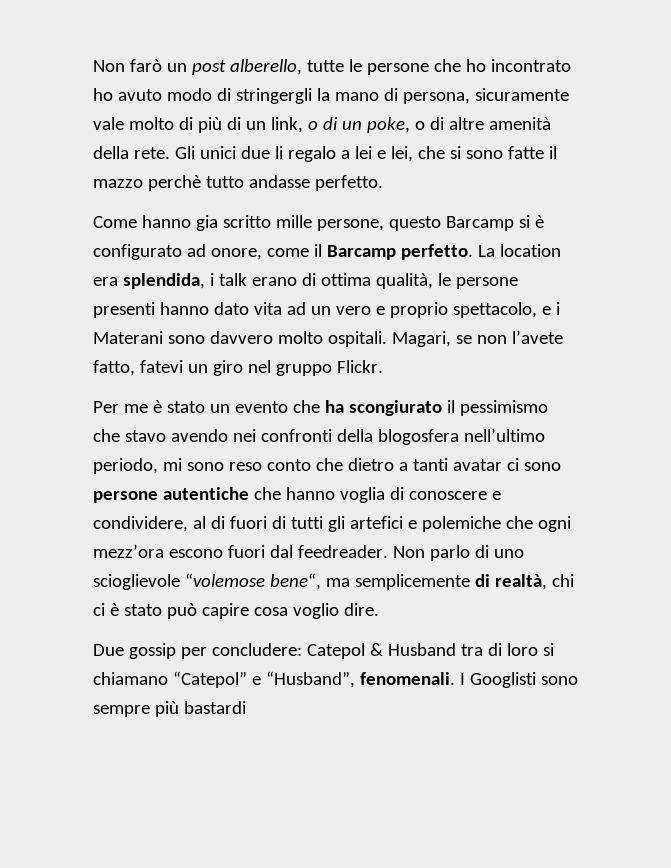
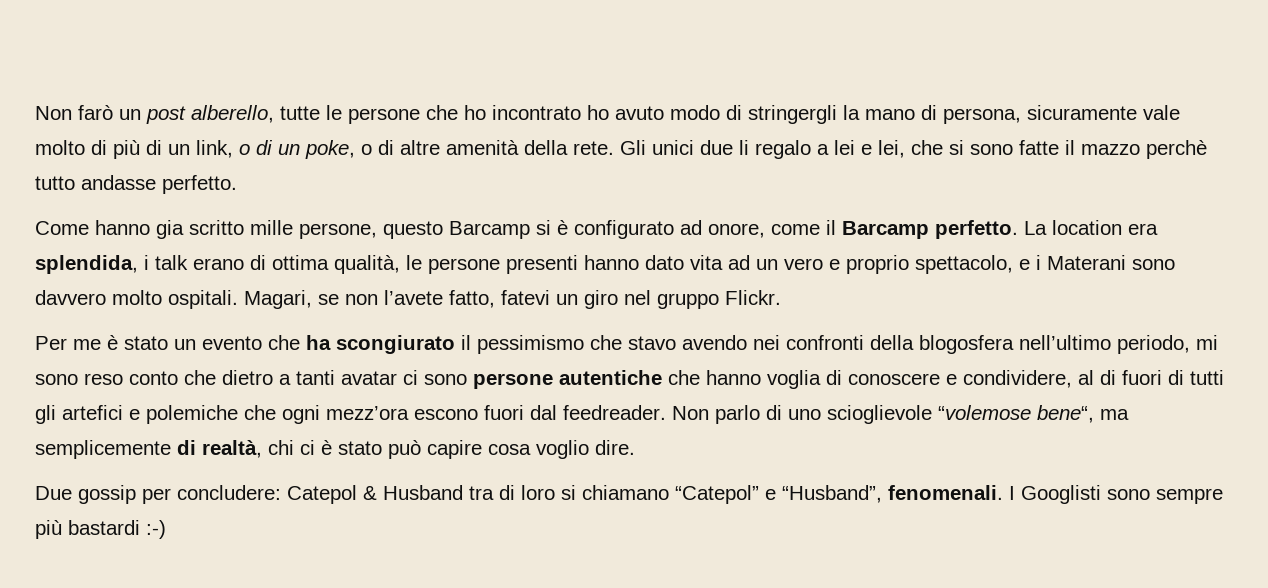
- I Googlisti sono sempre più bastardi
+ I Googlisti sono sempre più bastardi :-)

